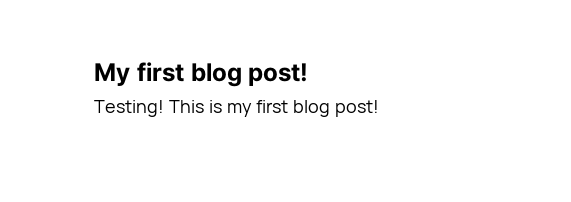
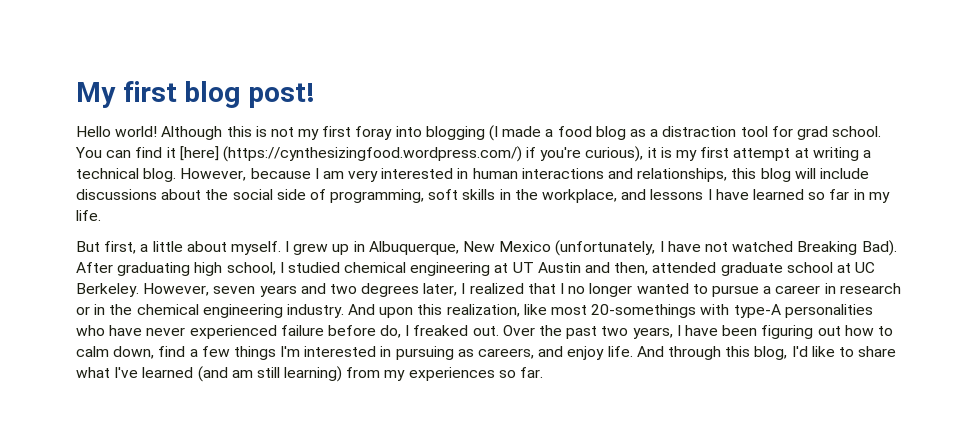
- Testing! This is my first blog post!
+ Hello world! Although this is not my first foray into blogging (I made a food blog as a distraction tool for grad school. You can find it [here] (https://cynthesizingfood.wordpress.com/) if you're curious), it is my first attempt at writing a technical blog. However, because I am very interested in human interactions and relationships, this blog will include discussions about the social side of programming, soft skills in the workplace, and lessons I have learned so far in my life.
+ But first, a little about myself. I grew up in Albuquerque, New Mexico (unfortunately, I have not watched Breaking Bad). After graduating high school, I studied chemical engineering at UT Austin and then, attended graduate school at UC Berkeley. However, seven years and two degrees later, I realized that I no longer wanted to pursue a career in research or in the chemical engineering industry. And upon this realization, like most 20-somethings with type-A personalities who have never experienced failure before do, I freaked out. Over the past two years, I have been figuring out how to calm down, find a few things I'm interested in pursuing as careers, and enjoy life. And through this blog, I'd like to share what I've learned (and am still learning) from my experiences so far.

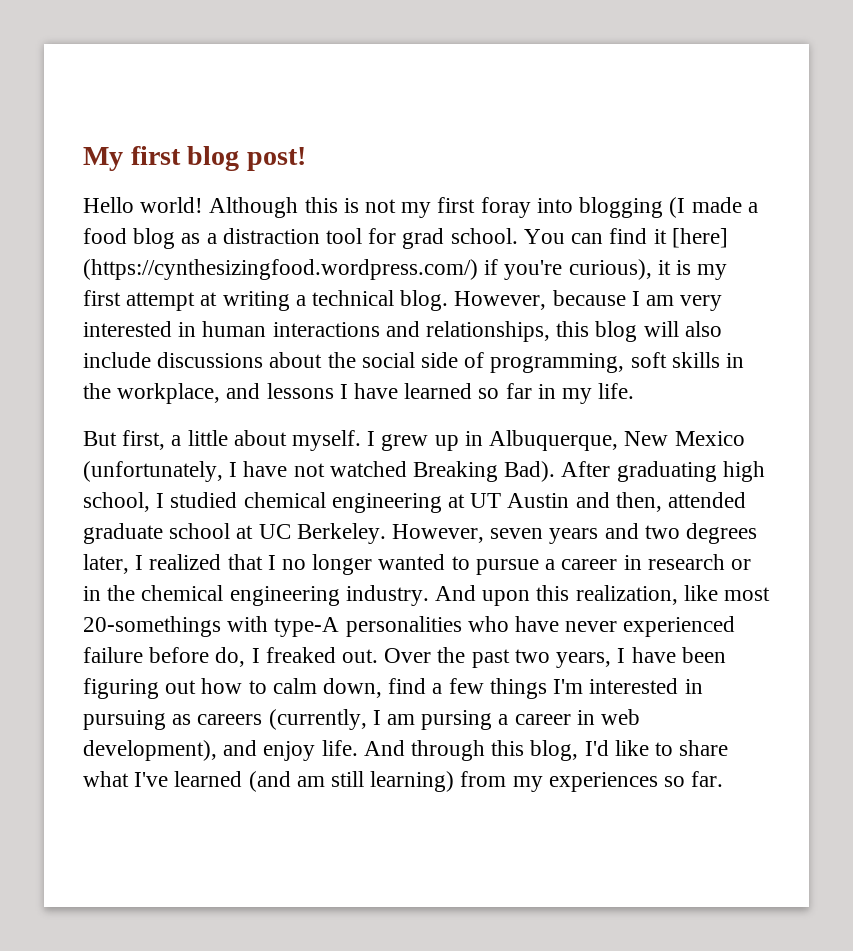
- However, because I am very interested in human interactions and relationships, this blog will include discussions about the social side of programming, soft skills in the workplace, and lessons I have learned so far in my life.
+ However, because I am very interested in human interactions and relationships, this blog will also include discussions about the social side of programming, soft skills in the workplace, and lessons I have learned so far in my life.
- Over the past two years, I have been figuring out how to calm down, find a few things I'm interested in pursuing as careers, and enjoy life.
+ Over the past two years, I have been figuring out how to calm down, find a few things I'm interested in pursuing as careers (currently, I am pursing a career in web development), and enjoy life.

